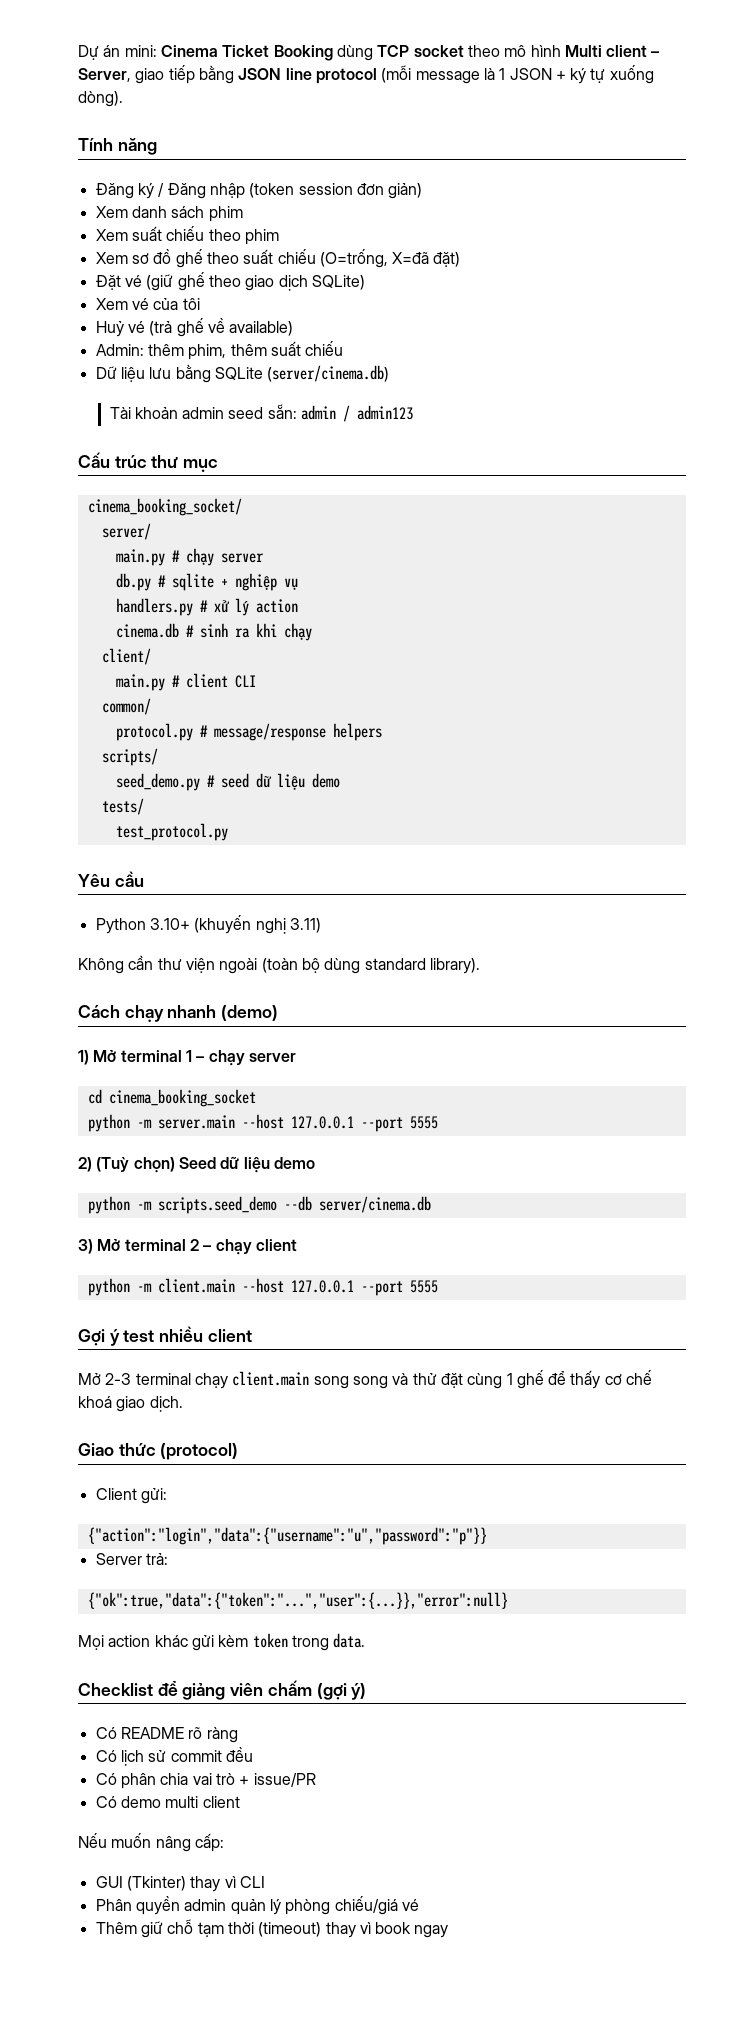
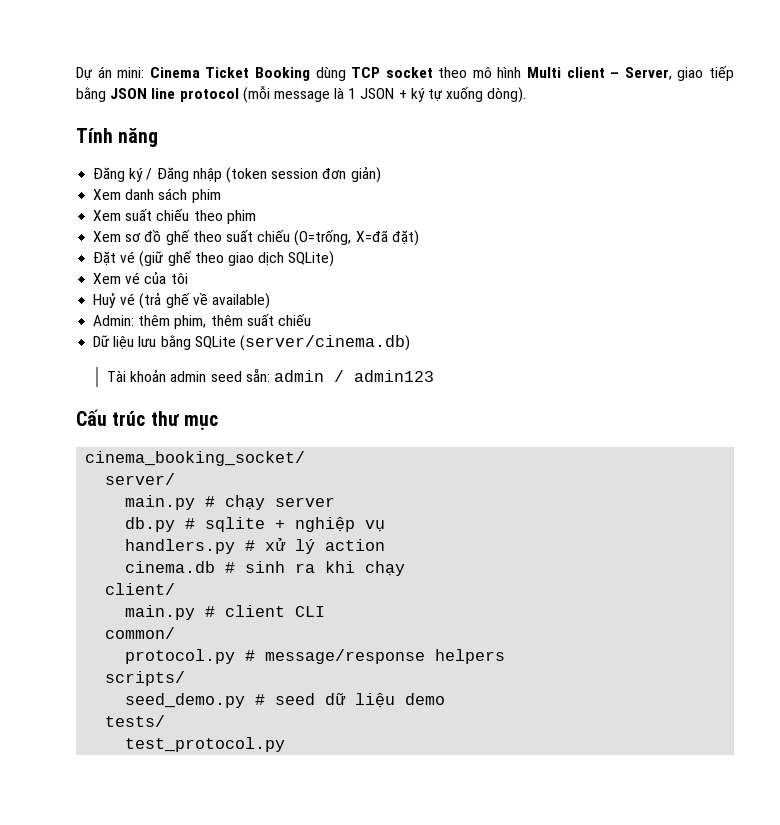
- Yêu cầu
- Python 3.10+ (khuyến nghị 3.11)
- Không cần thư viện ngoài (toàn bộ dùng standard library).
- Cách chạy nhanh (demo)
- 1) Mở terminal 1 – chạy server
- cd cinema_booking_socket
- python -m server.main --host 127.0.0.1 --port 5555
- 2) (Tuỳ chọn) Seed dữ liệu demo
- python -m scripts.seed_demo --db server/cinema.db
- 3) Mở terminal 2 – chạy client
- python -m client.main --host 127.0.0.1 --port 5555
- Gợi ý test nhiều client
- Mở 2-3 terminal chạy client.main song song và thử đặt cùng 1 ghế để thấy cơ chế khoá giao dịch.
- Giao thức (protocol)
- Client gửi:
- {"action":"login","data":{"username":"u","password":"p"}}
- Server trả:
- {"ok":true,"data":{"token":"...","user":{...}},"error":null}
- Mọi action khác gửi kèm token trong data.
- Checklist để giảng viên chấm (gợi ý)
- Có README rõ ràng
- Có lịch sử commit đều
- Có phân chia vai trò + issue/PR
- Có demo multi client
- Nếu muốn nâng cấp:
- GUI (Tkinter) thay vì CLI
- Phân quyền admin quản lý phòng chiếu/giá vé
- Thêm giữ chỗ tạm thời (timeout) thay vì book ngay

